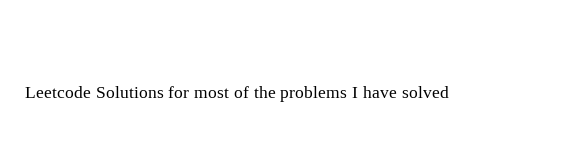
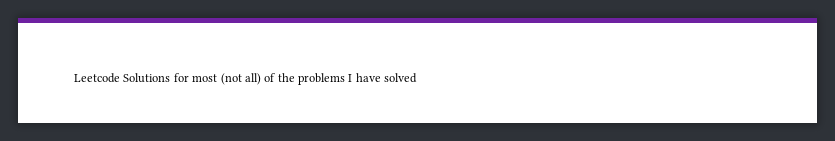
- Leetcode Solutions for most of the problems I have solved
+ Leetcode Solutions for most (not all) of the problems I have solved

